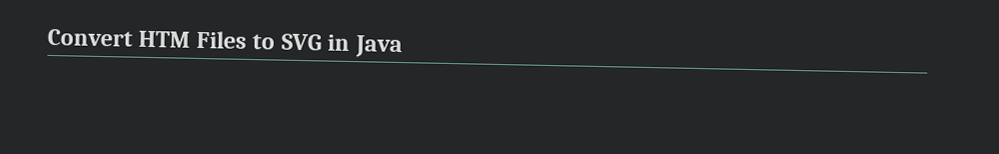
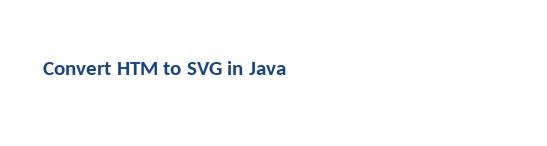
- Convert HTM Files to SVG in Java
+ Convert HTM to SVG in Java

